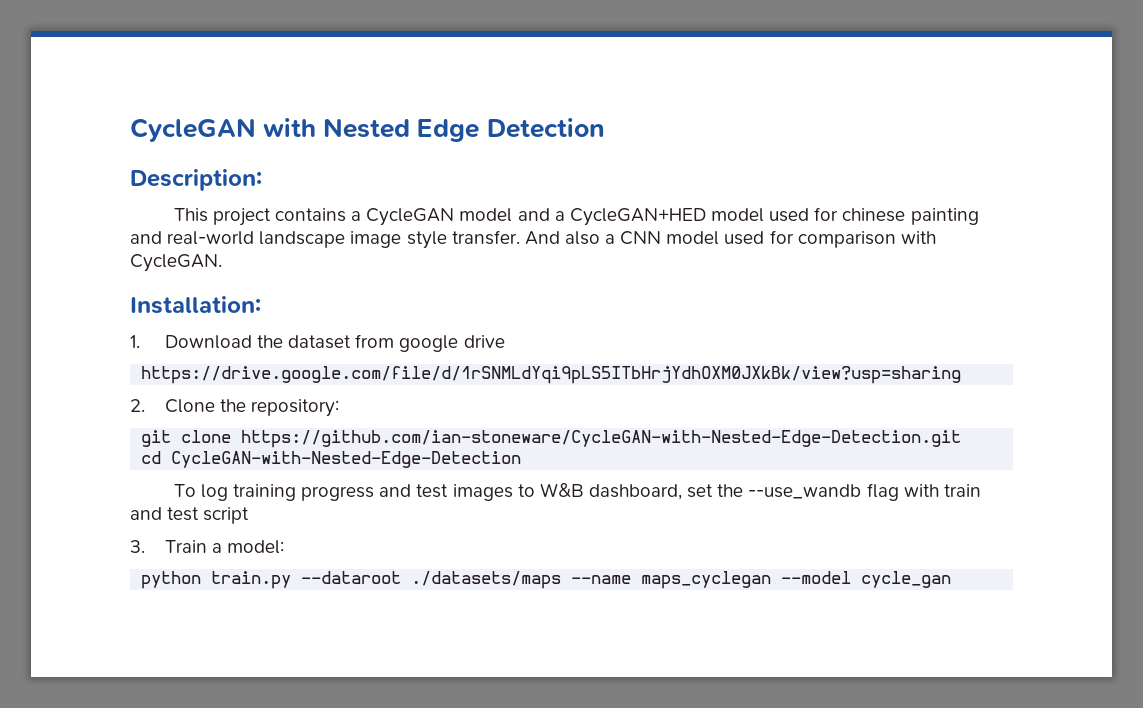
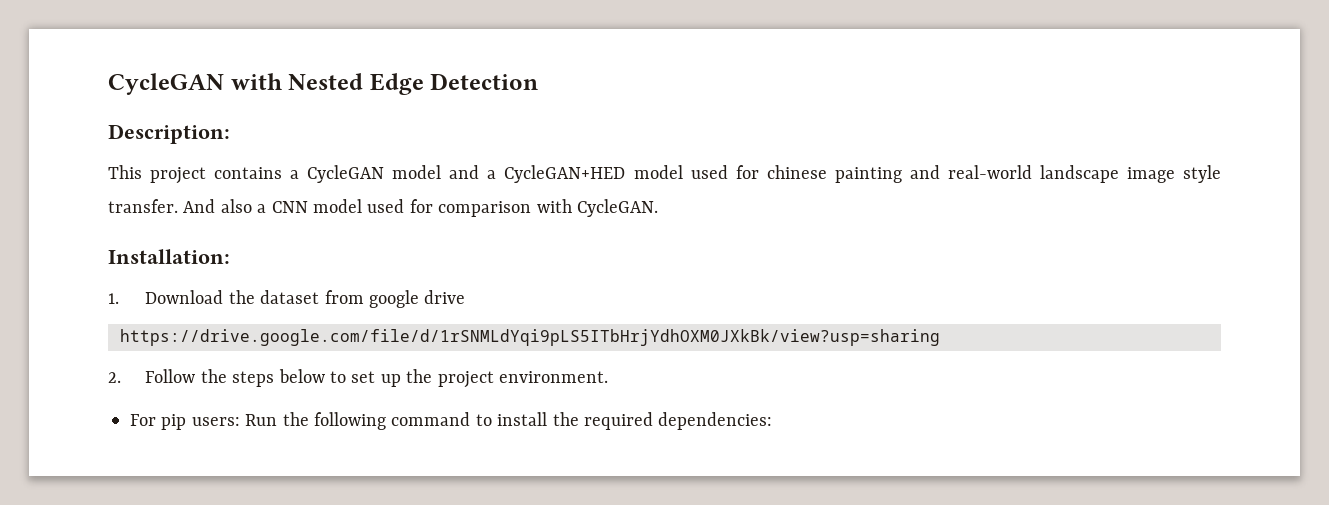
- 2. Clone the repository:
- git clone https://github.com/ian-stoneware/CycleGAN-with-Nested-Edge-Detection.git
- cd CycleGAN-with-Nested-Edge-Detection
- To log training progress and test images to W&B dashboard, set the --use_wandb flag with train and test script
- 3. Train a model:
- python train.py --dataroot ./datasets/maps --name maps_cyclegan --model cycle_gan
+ 2. Follow the steps below to set up the project environment.
+ For pip users: Run the following command to install the required dependencies:

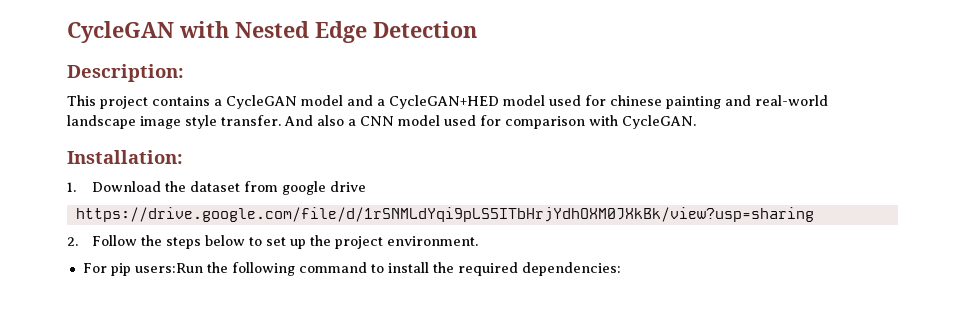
- For pip users: Run the following command to install the required dependencies:
+ For pip users:Run the following command to install the required dependencies:

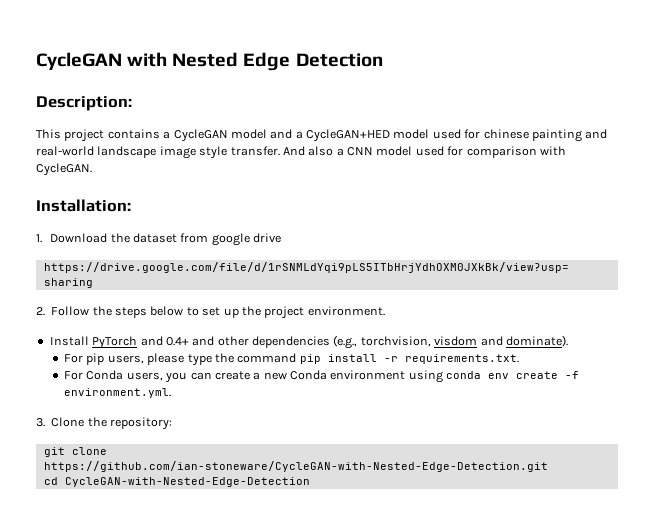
- For pip users:Run the following command to install the required dependencies:
+ Install PyTorch and 0.4+ and other dependencies (e.g., torchvision, visdom and dominate).
+ For pip users, please type the command pip install -r requirements.txt.
+ For Conda users, you can create a new Conda environment using conda env create -f environment.yml.
+ 3. Clone the repository:
+ git clone https://github.com/ian-stoneware/CycleGAN-with-Nested-Edge-Detection.git
+ cd CycleGAN-with-Nested-Edge-Detection

